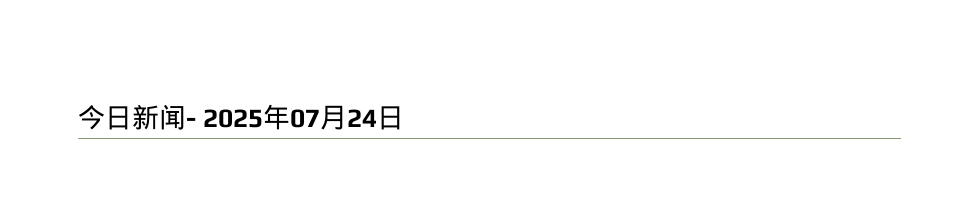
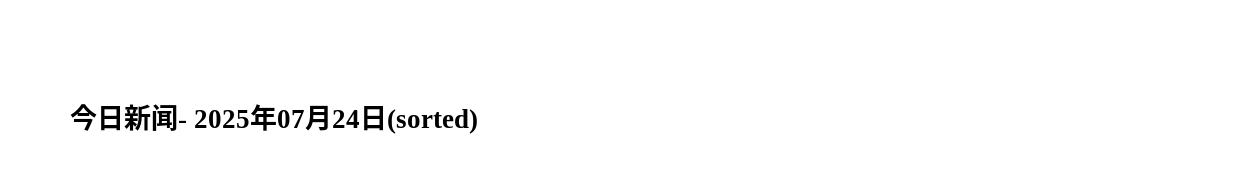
- 今日新闻- 2025年07月24日
+ 今日新闻- 2025年07月24日(sorted)

